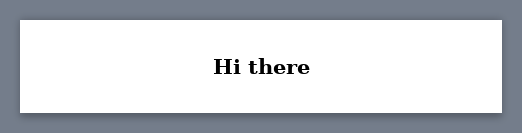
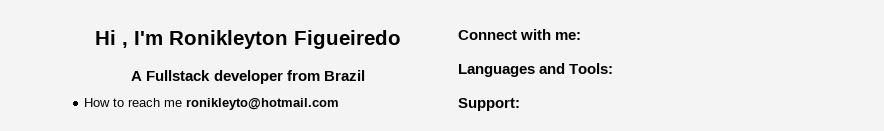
- Hi there
+ Hi , I'm Ronikleyton Figueiredo
+ A Fullstack developer from Brazil
+ How to reach me ronikleyto@hotmail.com
+ Connect with me:
+ Languages and Tools:
+ Support:

